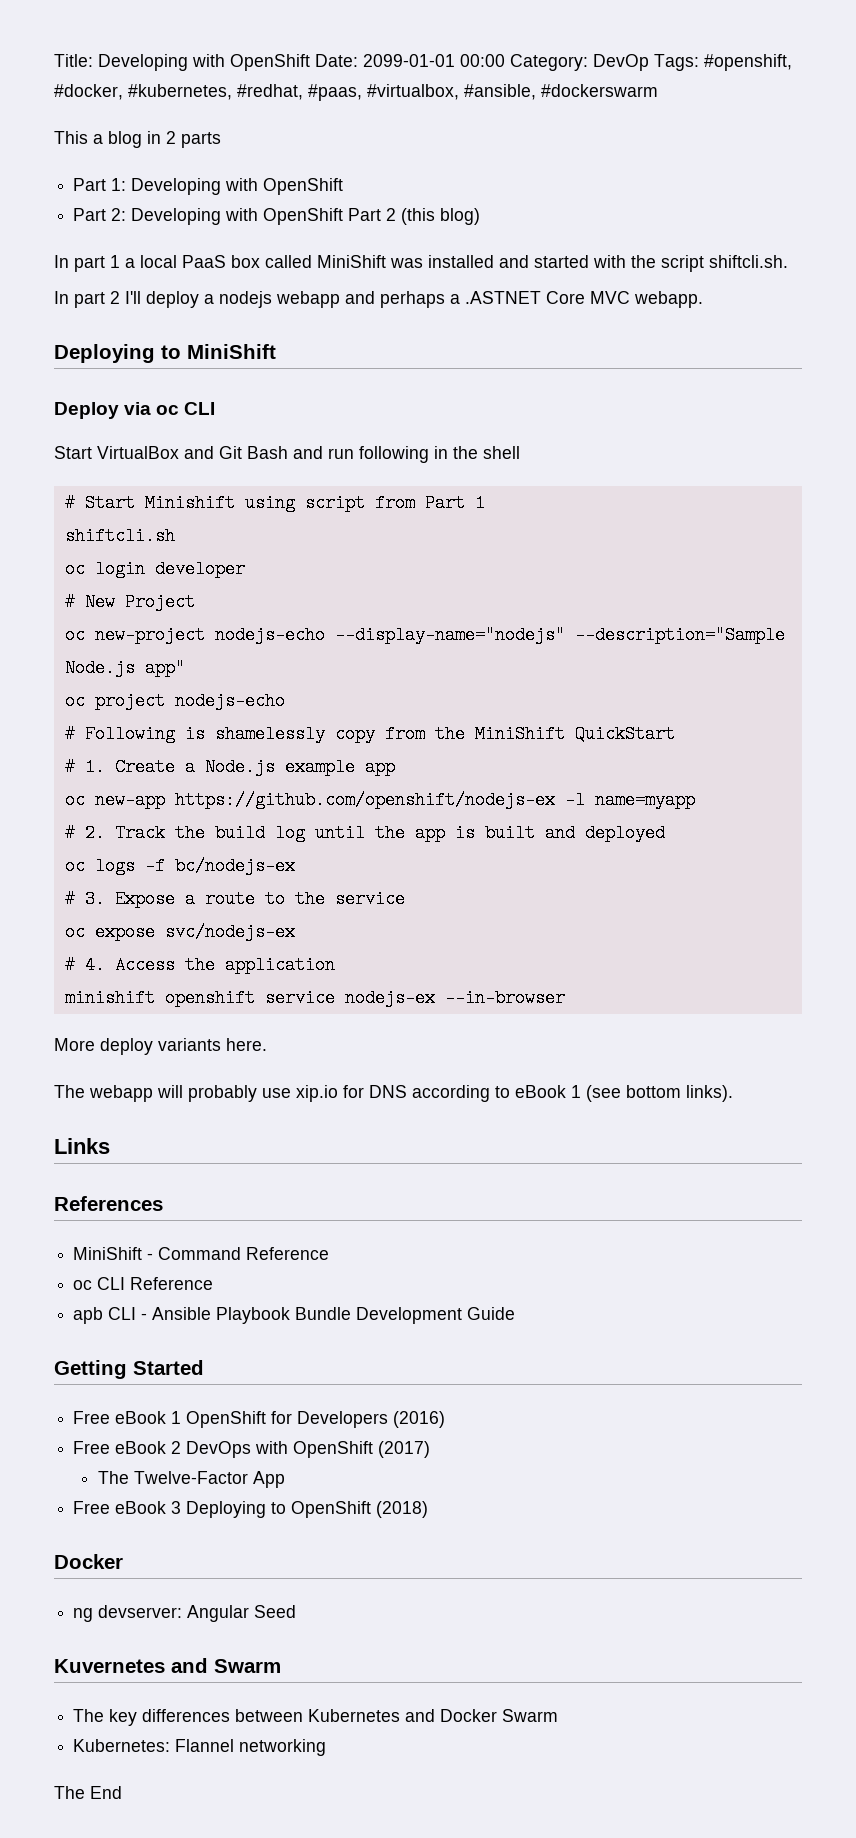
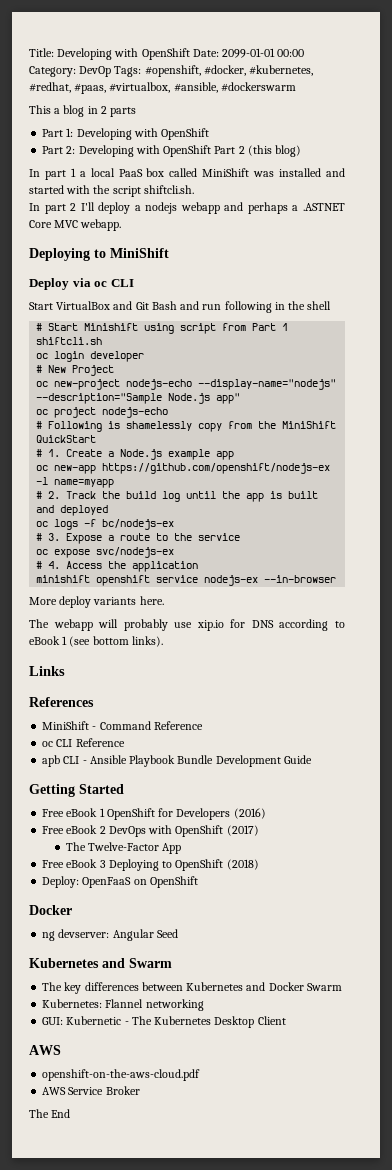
+ Deploy: OpenFaaS on OpenShift
- Kuvernetes and Swarm
+ Kubernetes and Swarm
+ GUI: Kubernetic - The Kubernetes Desktop Client
+ AWS
+ openshift-on-the-aws-cloud.pdf
+ AWS Service Broker

